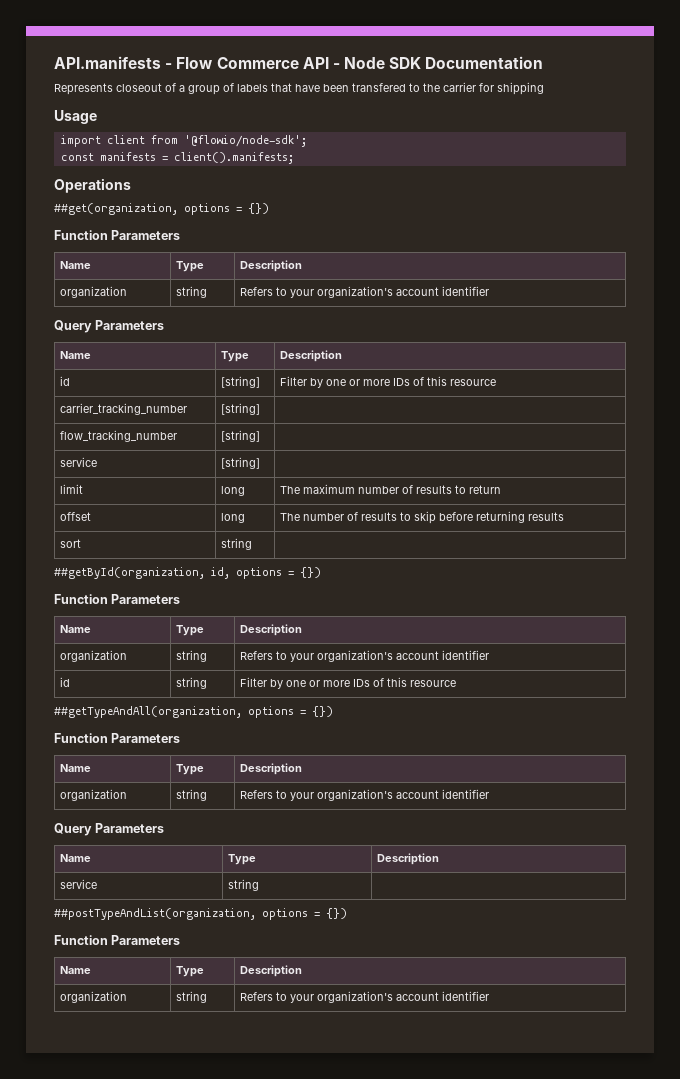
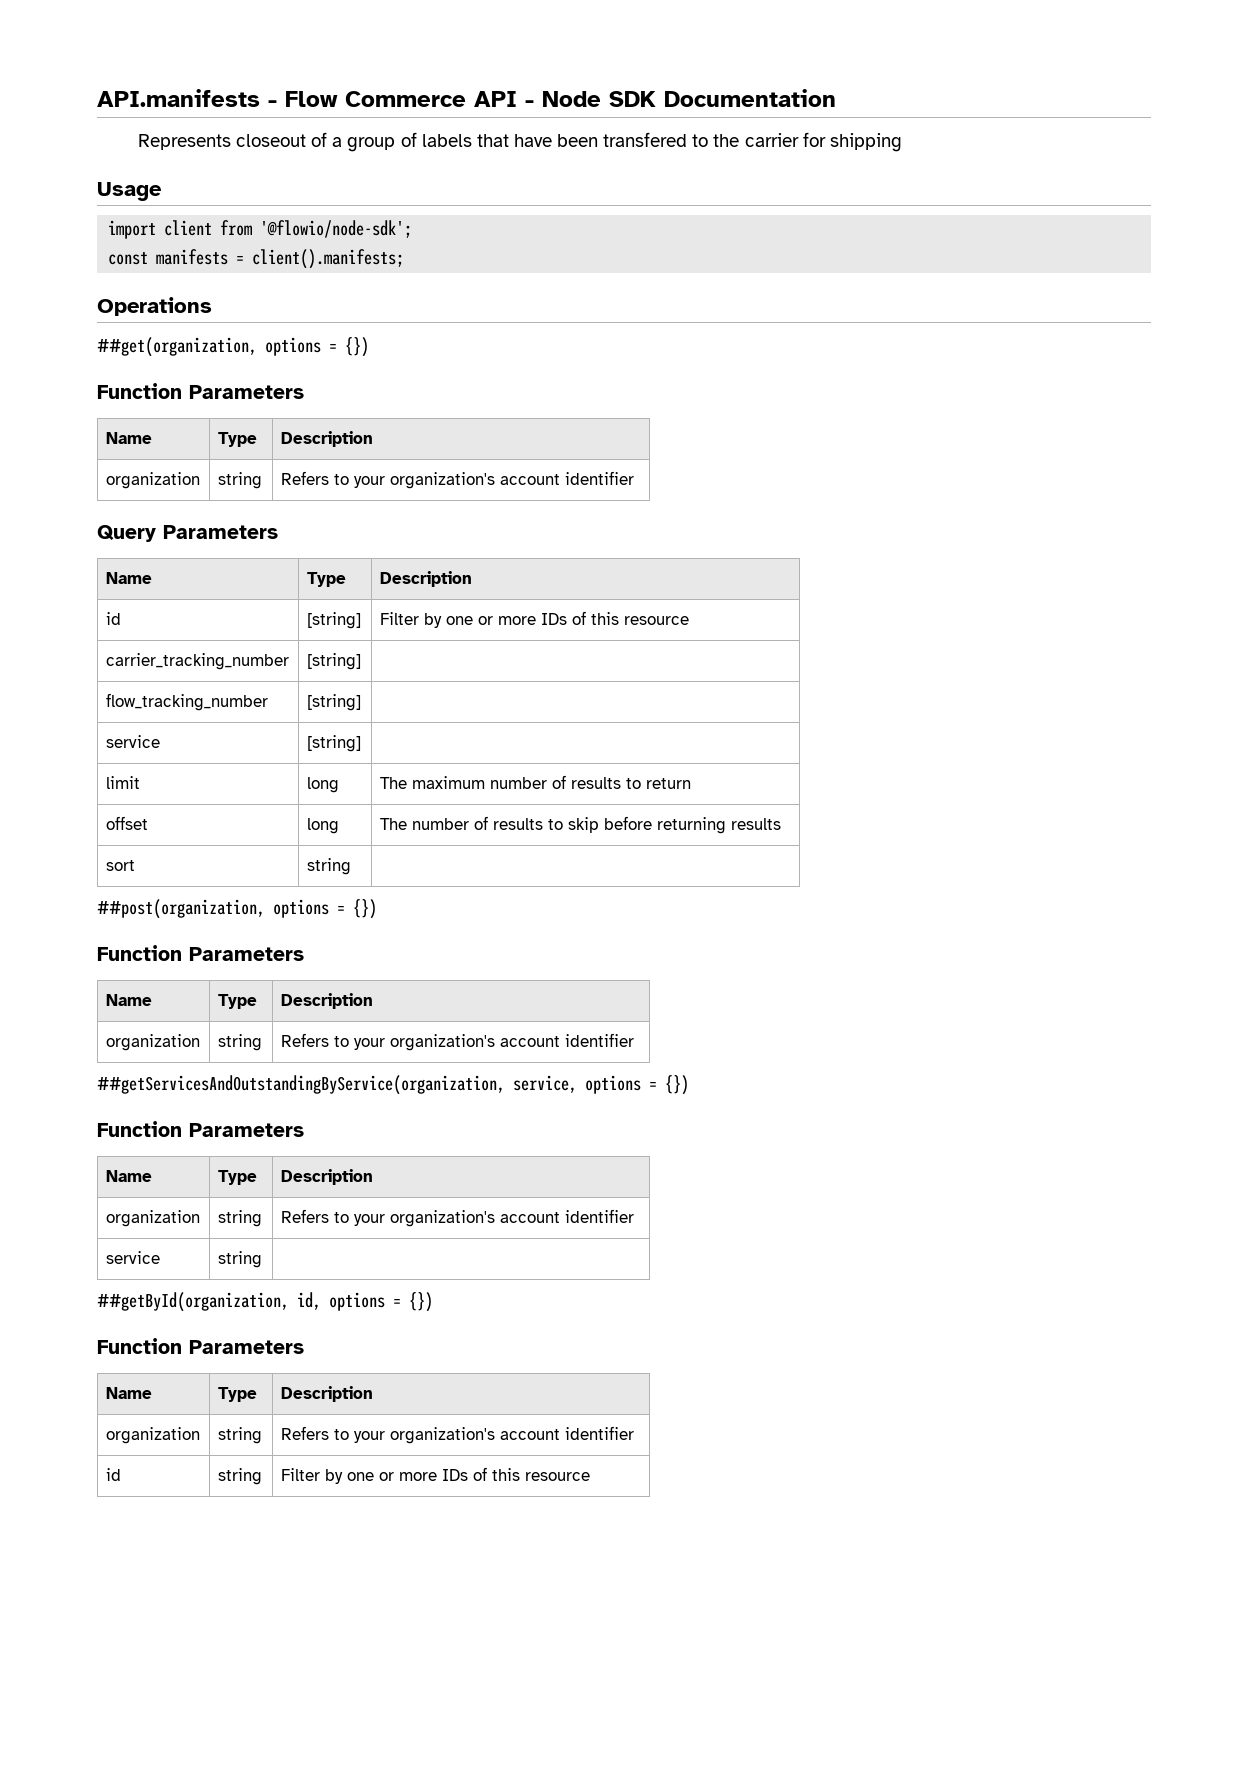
+ ##post(organization, options = {})
+ Function Parameters
+ Name | Type | Description
+ organization | string | Refers to your organization's account identifier
+ ##getServicesAndOutstandingByService(organization, service, options = {})
+ Function Parameters
+ Name | Type | Description
+ organization | string | Refers to your organization's account identifier
+ service | string |
- ##getTypeAndAll(organization, options = {})
- Function Parameters
- Name | Type | Description
- organization | string | Refers to your organization's account identifier
- Query Parameters
- Name | Type | Description
- service | string |
- ##postTypeAndList(organization, options = {})
- Function Parameters
- Name | Type | Description
- organization | string | Refers to your organization's account identifier

